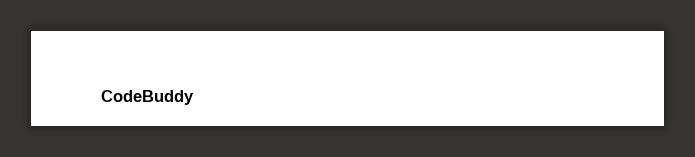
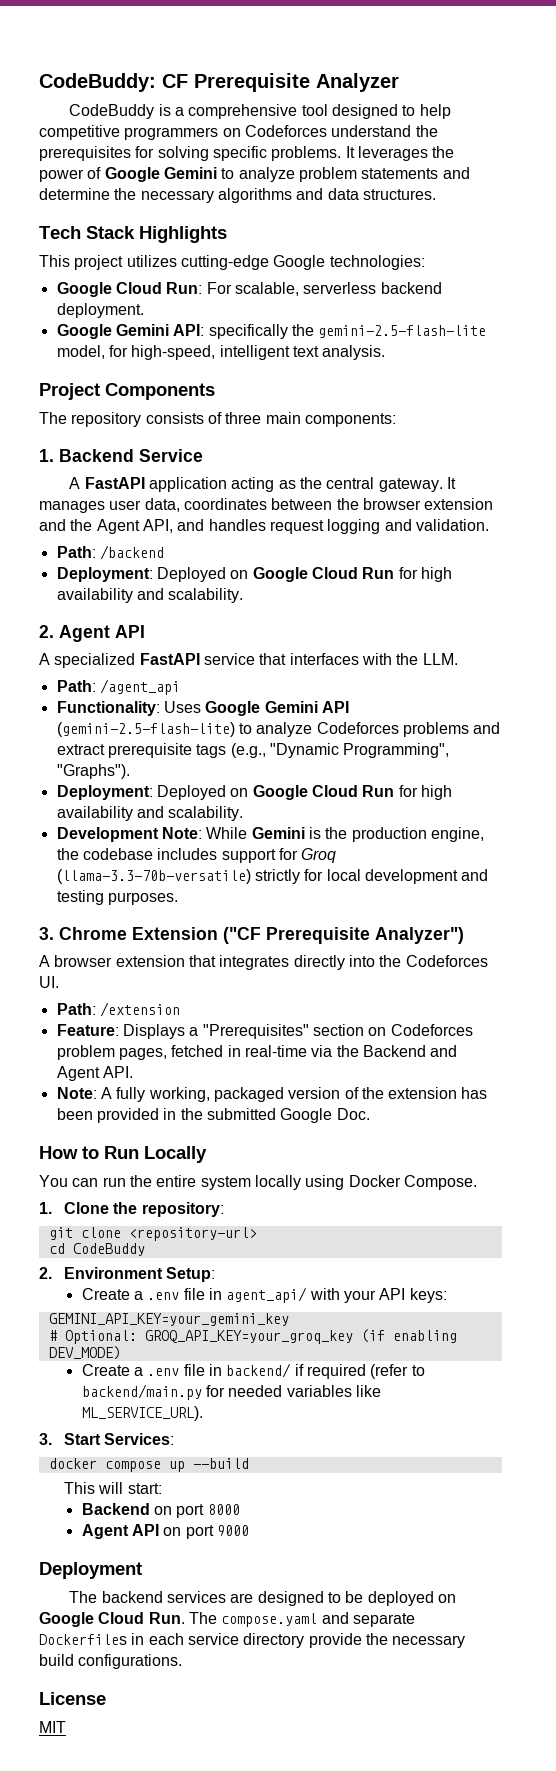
- CodeBuddy
+ CodeBuddy: CF Prerequisite Analyzer
+ CodeBuddy is a comprehensive tool designed to help competitive programmers on Codeforces understand the prerequisites for solving specific problems. It leverages the power of Google Gemini to analyze problem statements and determine the necessary algorithms and data structures.
+ Tech Stack Highlights
+ This project utilizes cutting-edge Google technologies:
+ Google Cloud Run: For scalable, serverless backend deployment.
+ Google Gemini API: specifically the gemini-2.5-flash-lite model, for high-speed, intelligent text analysis.
+ Project Components
+ The repository consists of three main components:
+ 1. Backend Service
+ A FastAPI application acting as the central gateway. It manages user data, coordinates between the browser extension and the Agent API, and handles request logging and validation.
+ Path: /backend
+ Deployment: Deployed on Google Cloud Run for high availability and scalability.
+ 2. Agent API
+ A specialized FastAPI service that interfaces with the LLM.
+ Path: /agent_api
+ Functionality: Uses Google Gemini API (gemini-2.5-flash-lite) to analyze Codeforces problems and extract prerequisite tags (e.g., "Dynamic Programming", "Graphs").
+ Deployment: Deployed on Google Cloud Run for high availability and scalability.
+ Development Note: While Gemini is the production engine, the codebase includes support for Groq (llama-3.3-70b-versatile) strictly for local development and testing purposes.
+ 3. Chrome Extension ("CF Prerequisite Analyzer")
+ A browser extension that integrates directly into the Codeforces UI.
+ Path: /extension
+ Feature: Displays a "Prerequisites" section on Codeforces problem pages, fetched in real-time via the Backend and Agent API.
+ Note: A fully working, packaged version of the extension has been provided in the submitted Google Doc.
+ How to Run Locally
+ You can run the entire system locally using Docker Compose.
+ 1. Clone the repository:
+ git clone <repository-url>
+ cd CodeBuddy
+ 2. Environment Setup:
+ Create a .env file in agent_api/ with your API keys:
+ GEMINI_API_KEY=your_gemini_key
+ # Optional: GROQ_API_KEY=your_groq_key (if enabling DEV_MODE)
+ Create a .env file in backend/ if required (refer to backend/main.py for needed variables like ML_SERVICE_URL).
+ 3. Start Services:
+ docker compose up --build
+ This will start:
+ Backend on port 8000
+ Agent API on port 9000
+ Deployment
+ The backend services are designed to be deployed on Google Cloud Run. The compose.yaml and separate Dockerfiles in each service directory provide the necessary build configurations.
+ License
+ MIT

